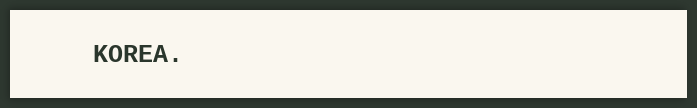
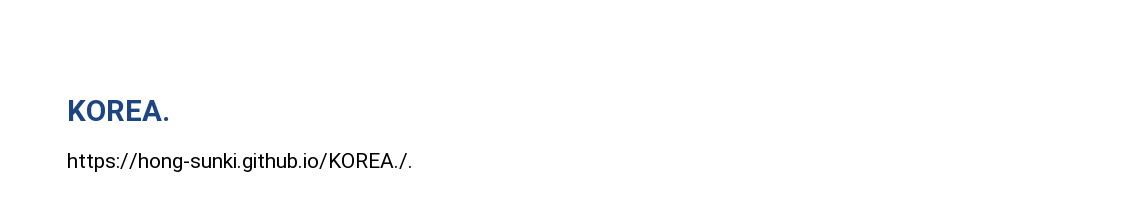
+ https://hong-sunki.github.io/KOREA./.

